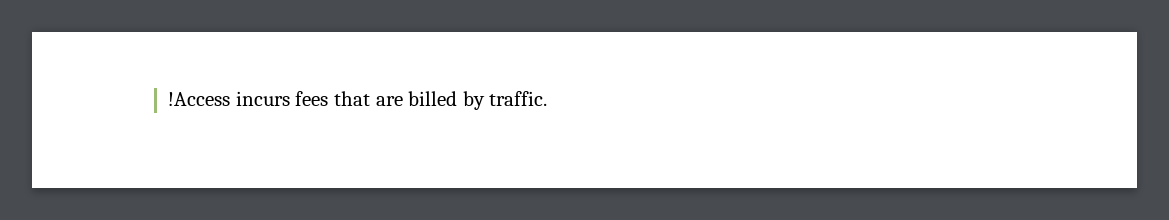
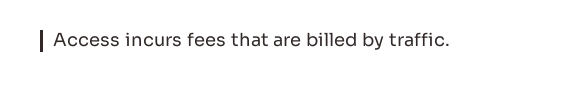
- !Access incurs fees that are billed by traffic.
+ Access incurs fees that are billed by traffic.

